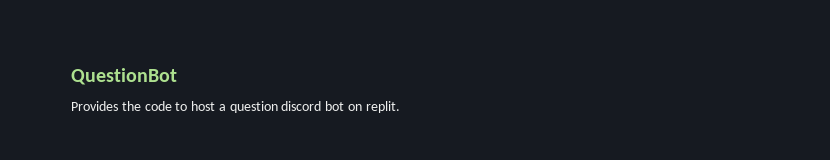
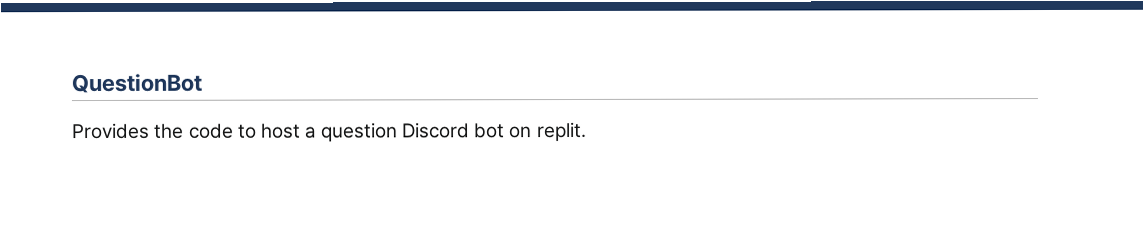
- Provides the code to host a question discord bot on replit.
+ Provides the code to host a question Discord bot on replit.

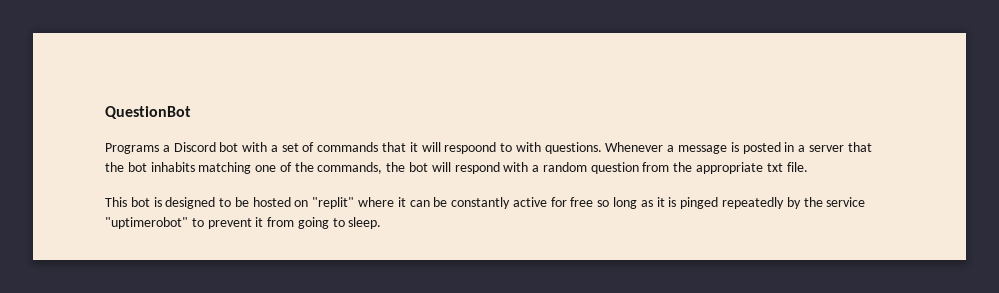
- Provides the code to host a question Discord bot on replit.
+ Programs a Discord bot with a set of commands that it will respoond to with questions. Whenever a message is posted in a server that the bot inhabits matching one of the commands, the bot will respond with a random question from the appropriate txt file.
+ This bot is designed to be hosted on "replit" where it can be constantly active for free so long as it is pinged repeatedly by the service "uptimerobot" to prevent it from going to sleep.

